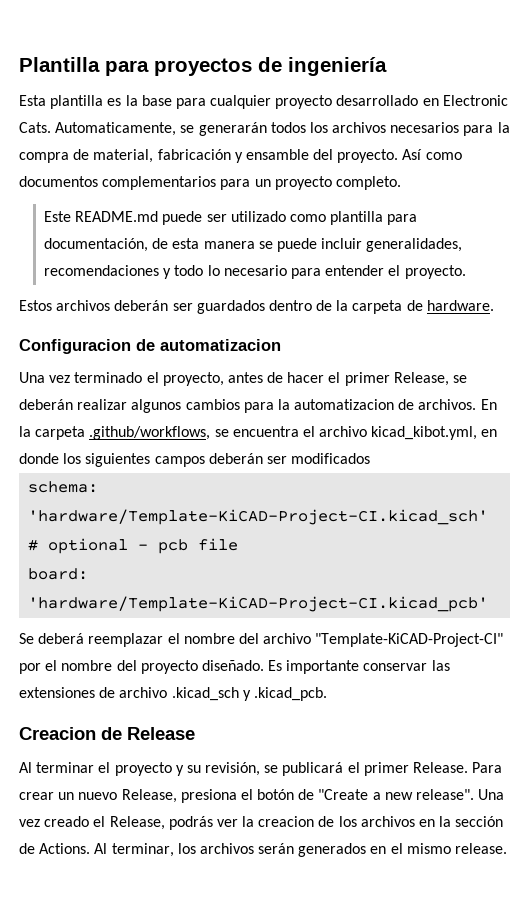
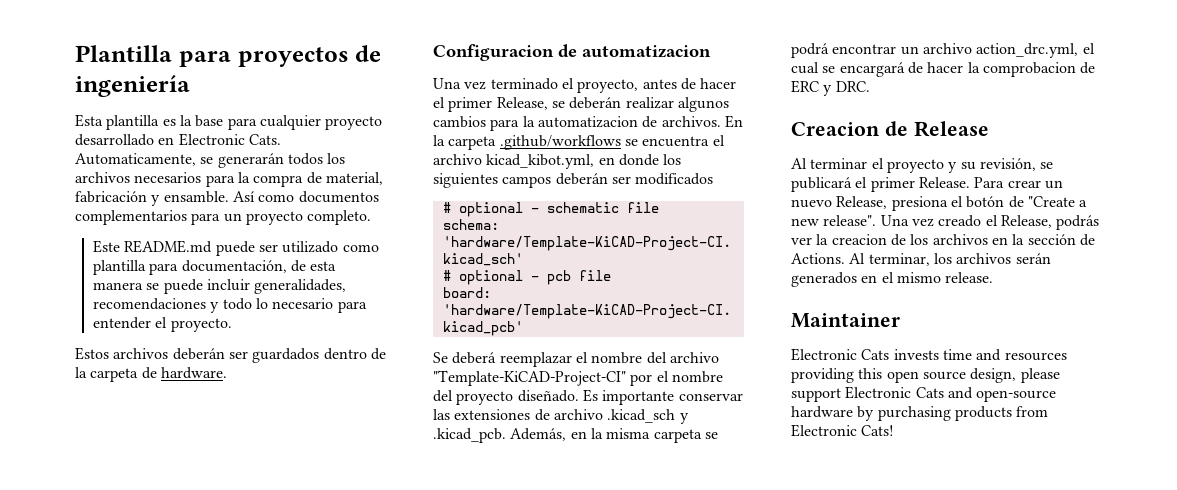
- Automaticamente, se generarán todos los archivos necesarios para la compra de material, fabricación y ensamble del proyecto.
+ Automaticamente, se generarán todos los archivos necesarios para la compra de material, fabricación y ensamble.
- En la carpeta .github/workflows, se encuentra el archivo kicad_kibot.yml, en donde los siguientes campos deberán ser modificados
+ En la carpeta .github/workflows se encuentra el archivo kicad_kibot.yml, en donde los siguientes campos deberán ser modificados
+ # optional - schematic file
- Es importante conservar las extensiones de archivo .kicad_sch y .kicad_pcb.
+ Es importante conservar las extensiones de archivo .kicad_sch y .kicad_pcb. Además, en la misma carpeta se podrá encontrar un archivo action_drc.yml, el cual se encargará de hacer la comprobacion de ERC y DRC.
+ Maintainer
+ Electronic Cats invests time and resources providing this open source design, please support Electronic Cats and open-source hardware by purchasing products from Electronic Cats!

